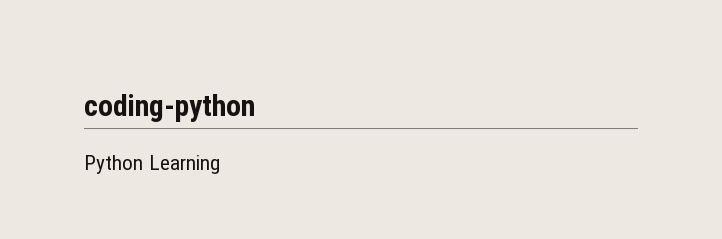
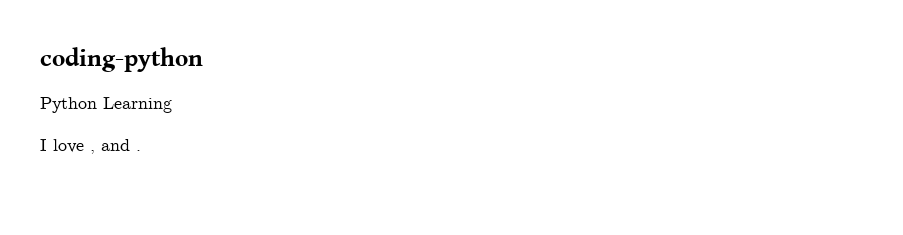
+ I love , and .

